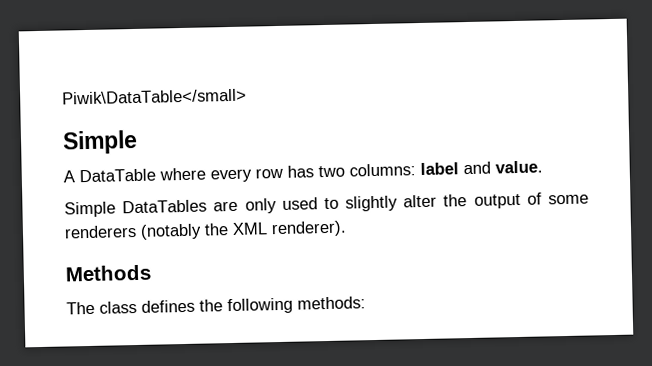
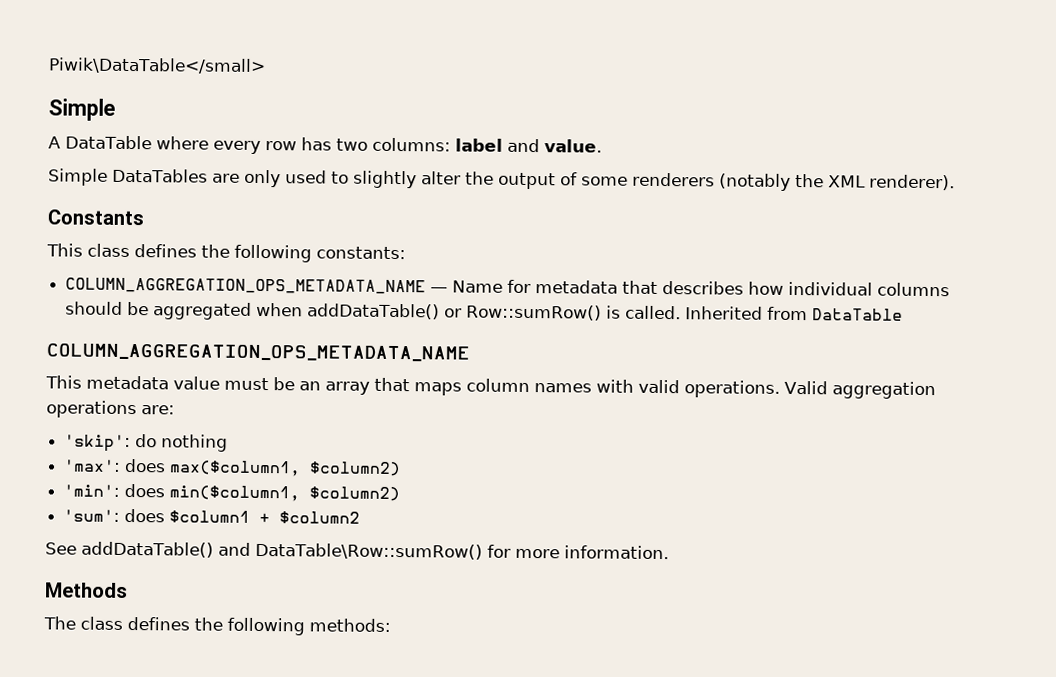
+ Constants
+ This class defines the following constants:
+ COLUMN_AGGREGATION_OPS_METADATA_NAME — Name for metadata that describes how individual columns should be aggregated when addDataTable() or Row::sumRow() is called. Inherited from DataTable
+ COLUMN_AGGREGATION_OPS_METADATA_NAME
+ This metadata value must be an array that maps column names with valid operations. Valid aggregation operations are:
+ 'skip': do nothing
+ 'max': does max($column1, $column2)
+ 'min': does min($column1, $column2)
+ 'sum': does $column1 + $column2
+ See addDataTable() and DataTable\Row::sumRow() for more information.

